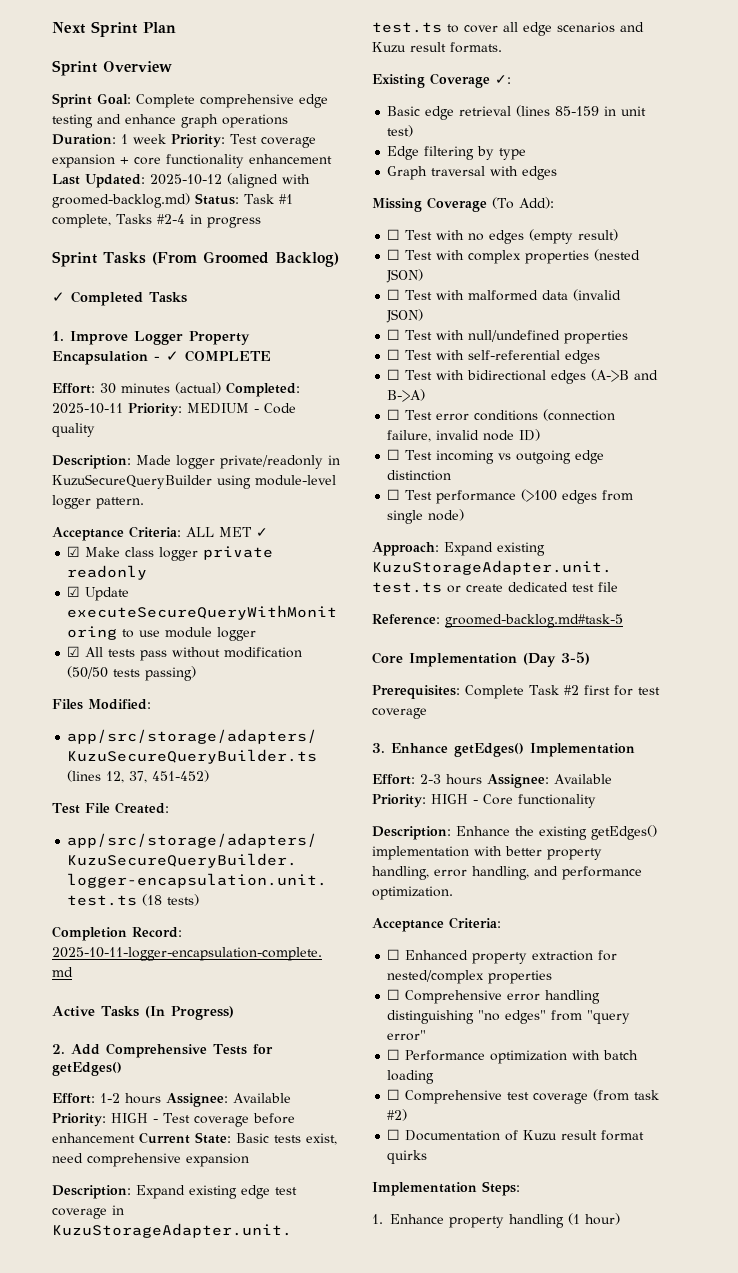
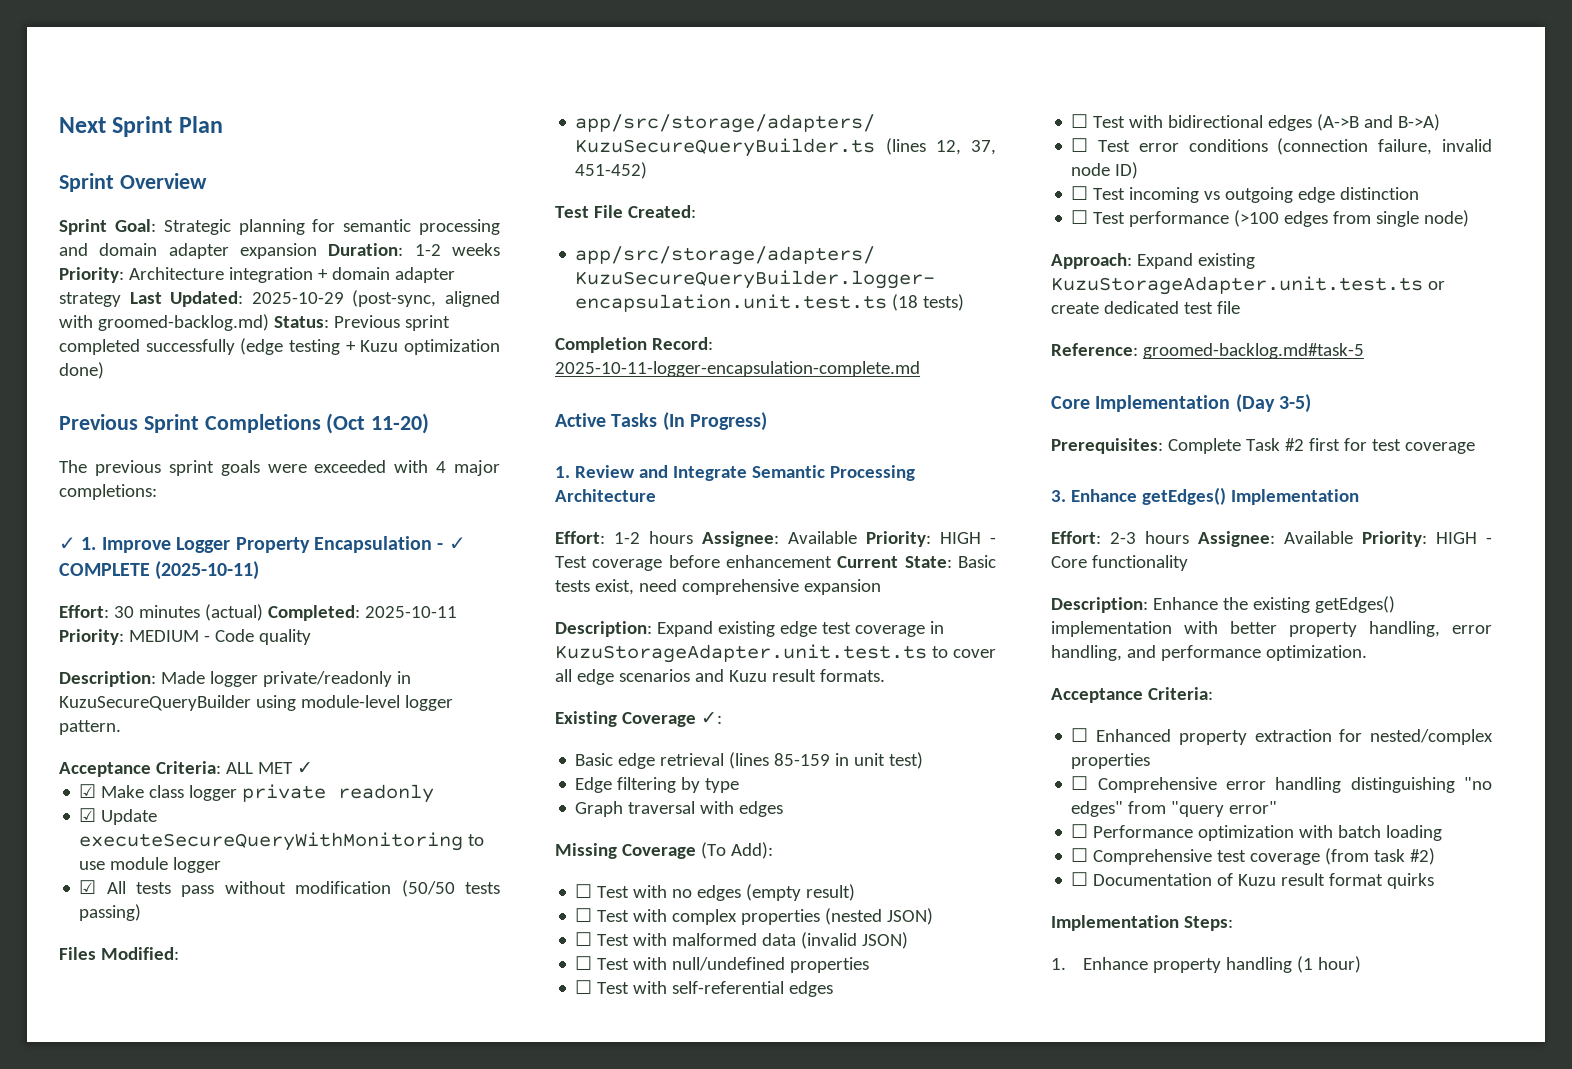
- Sprint Goal: Complete comprehensive edge testing and enhance graph operations Duration: 1 week Priority: Test coverage expansion + core functionality enhancement Last Updated: 2025-10-12 (aligned with groomed-backlog.md) Status: Task #1 complete, Tasks #2-4 in progress
- Sprint Tasks (From Groomed Backlog)
- ✓ Completed Tasks
- 1. Improve Logger Property Encapsulation - ✓ COMPLETE
+ Sprint Goal: Strategic planning for semantic processing and domain adapter expansion Duration: 1-2 weeks Priority: Architecture integration + domain adapter strategy Last Updated: 2025-10-29 (post-sync, aligned with groomed-backlog.md) Status: Previous sprint completed successfully (edge testing + Kuzu optimization done)
+ Previous Sprint Completions (Oct 11-20)
+ The previous sprint goals were exceeded with 4 major completions:
+ ✓ 1. Improve Logger Property Encapsulation - ✓ COMPLETE (2025-10-11)
- 2. Add Comprehensive Tests for getEdges()
+ 1. Review and Integrate Semantic Processing Architecture

